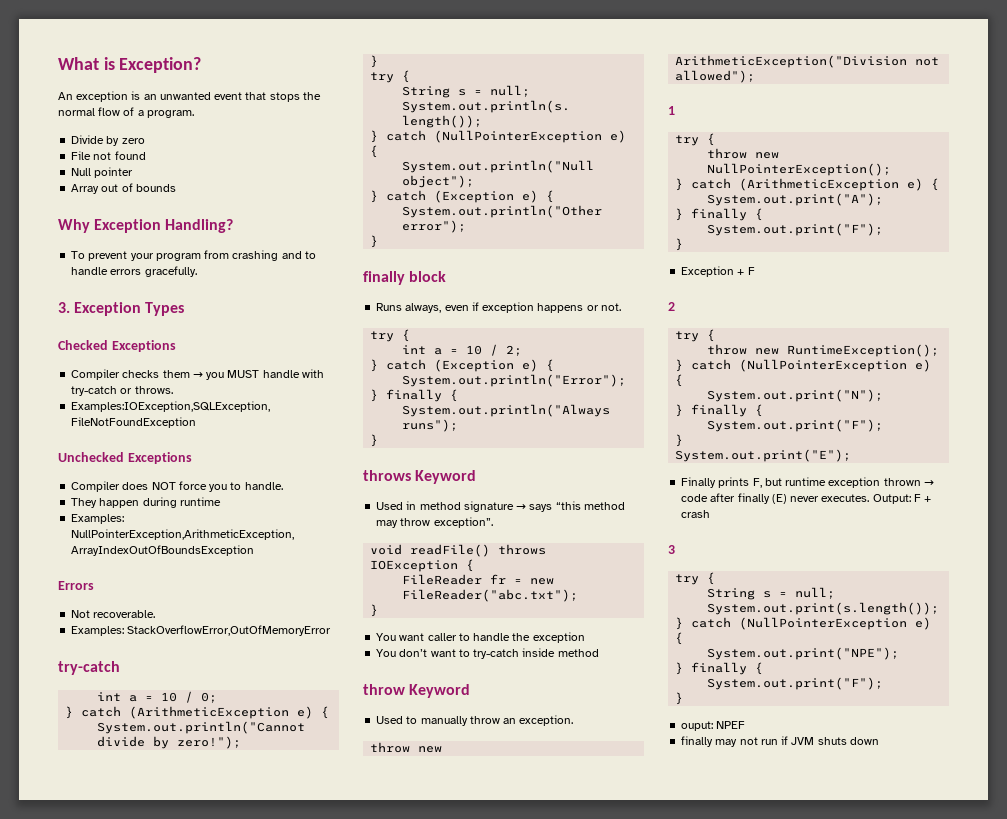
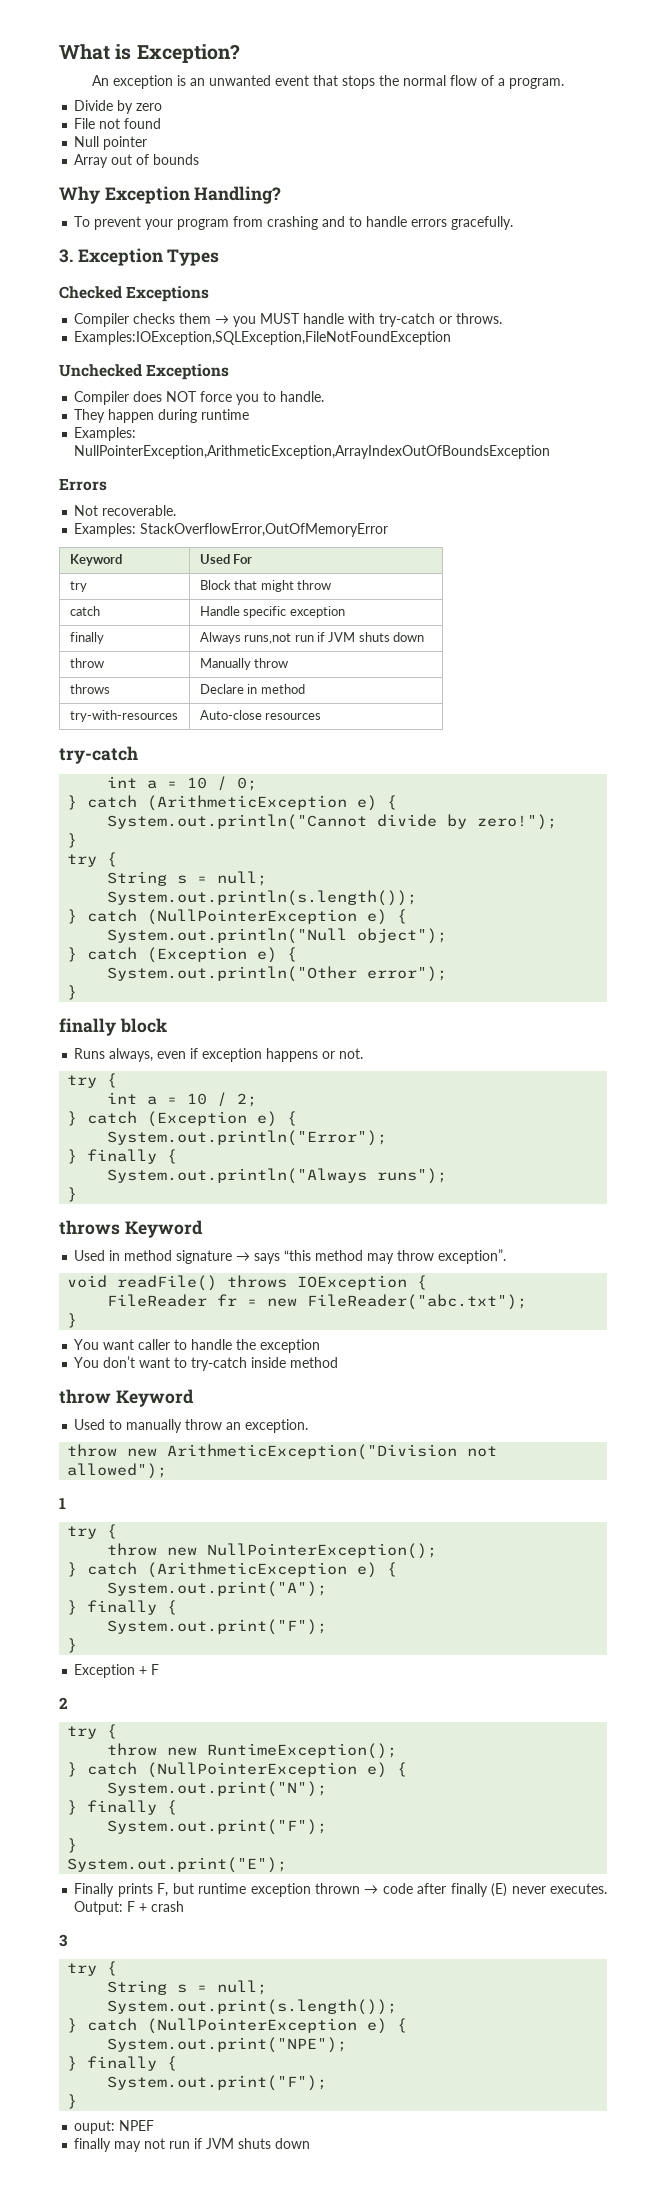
+ Keyword | Used For
+ try | Block that might throw
+ catch | Handle specific exception
+ finally | Always runs,not run if JVM shuts down
+ throw | Manually throw
+ throws | Declare in method
+ try-with-resources | Auto-close resources

